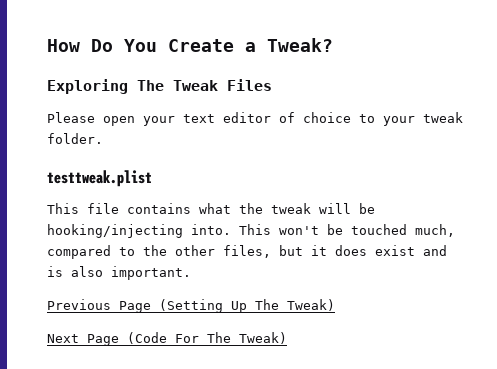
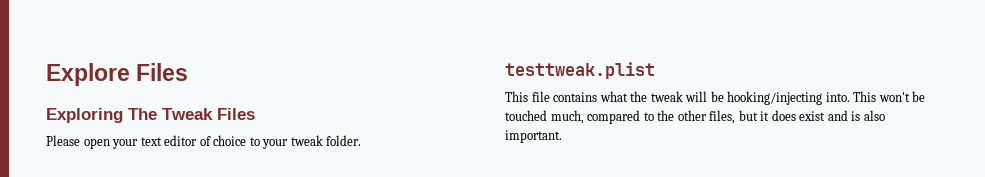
- How Do You Create a Tweak?
+ Explore Files
- Previous Page (Setting Up The Tweak)
- Next Page (Code For The Tweak)

